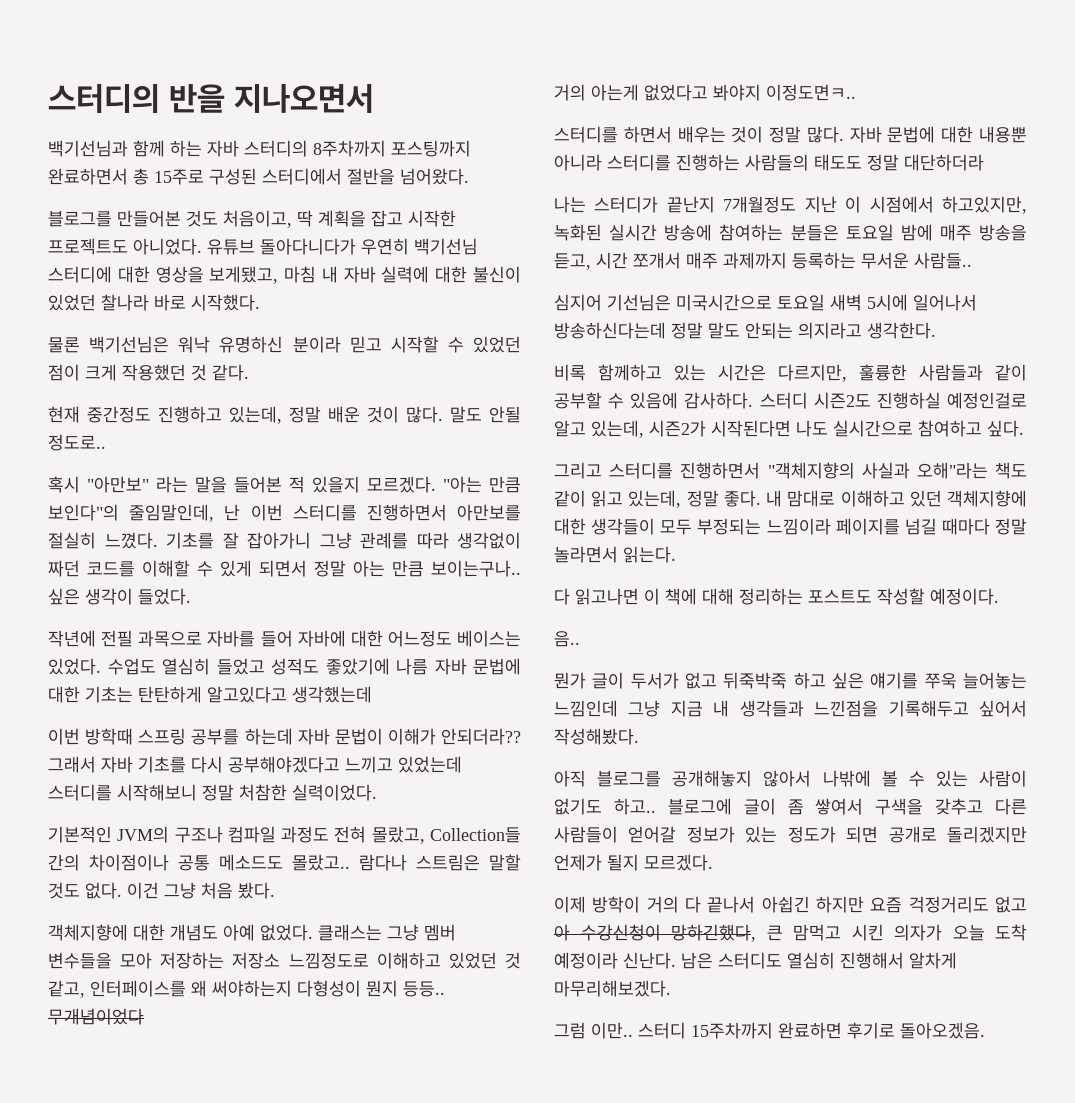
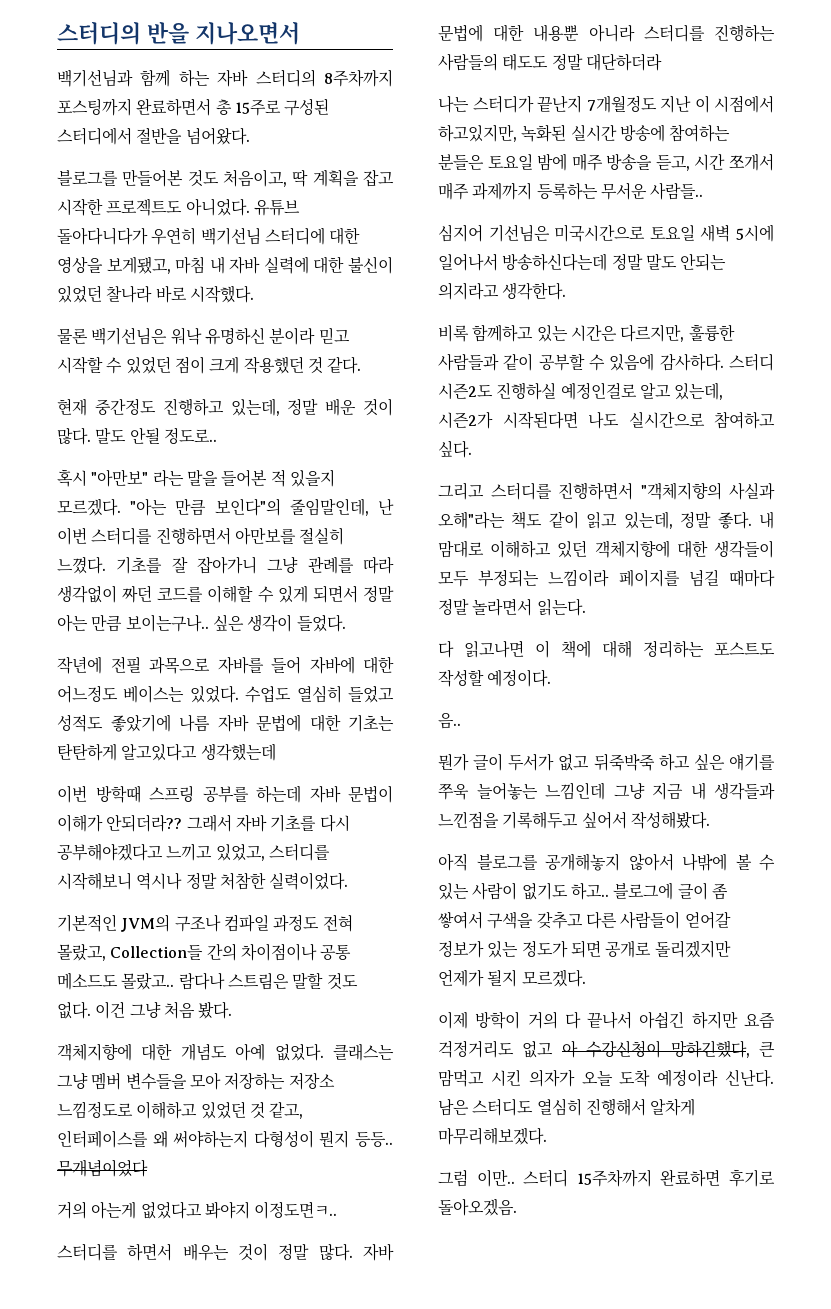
- 그래서 자바 기초를 다시 공부해야겠다고 느끼고 있었는데 스터디를 시작해보니 정말 처참한 실력이었다.
+ 그래서 자바 기초를 다시 공부해야겠다고 느끼고 있었고, 스터디를 시작해보니 역시나 정말 처참한 실력이었다.

